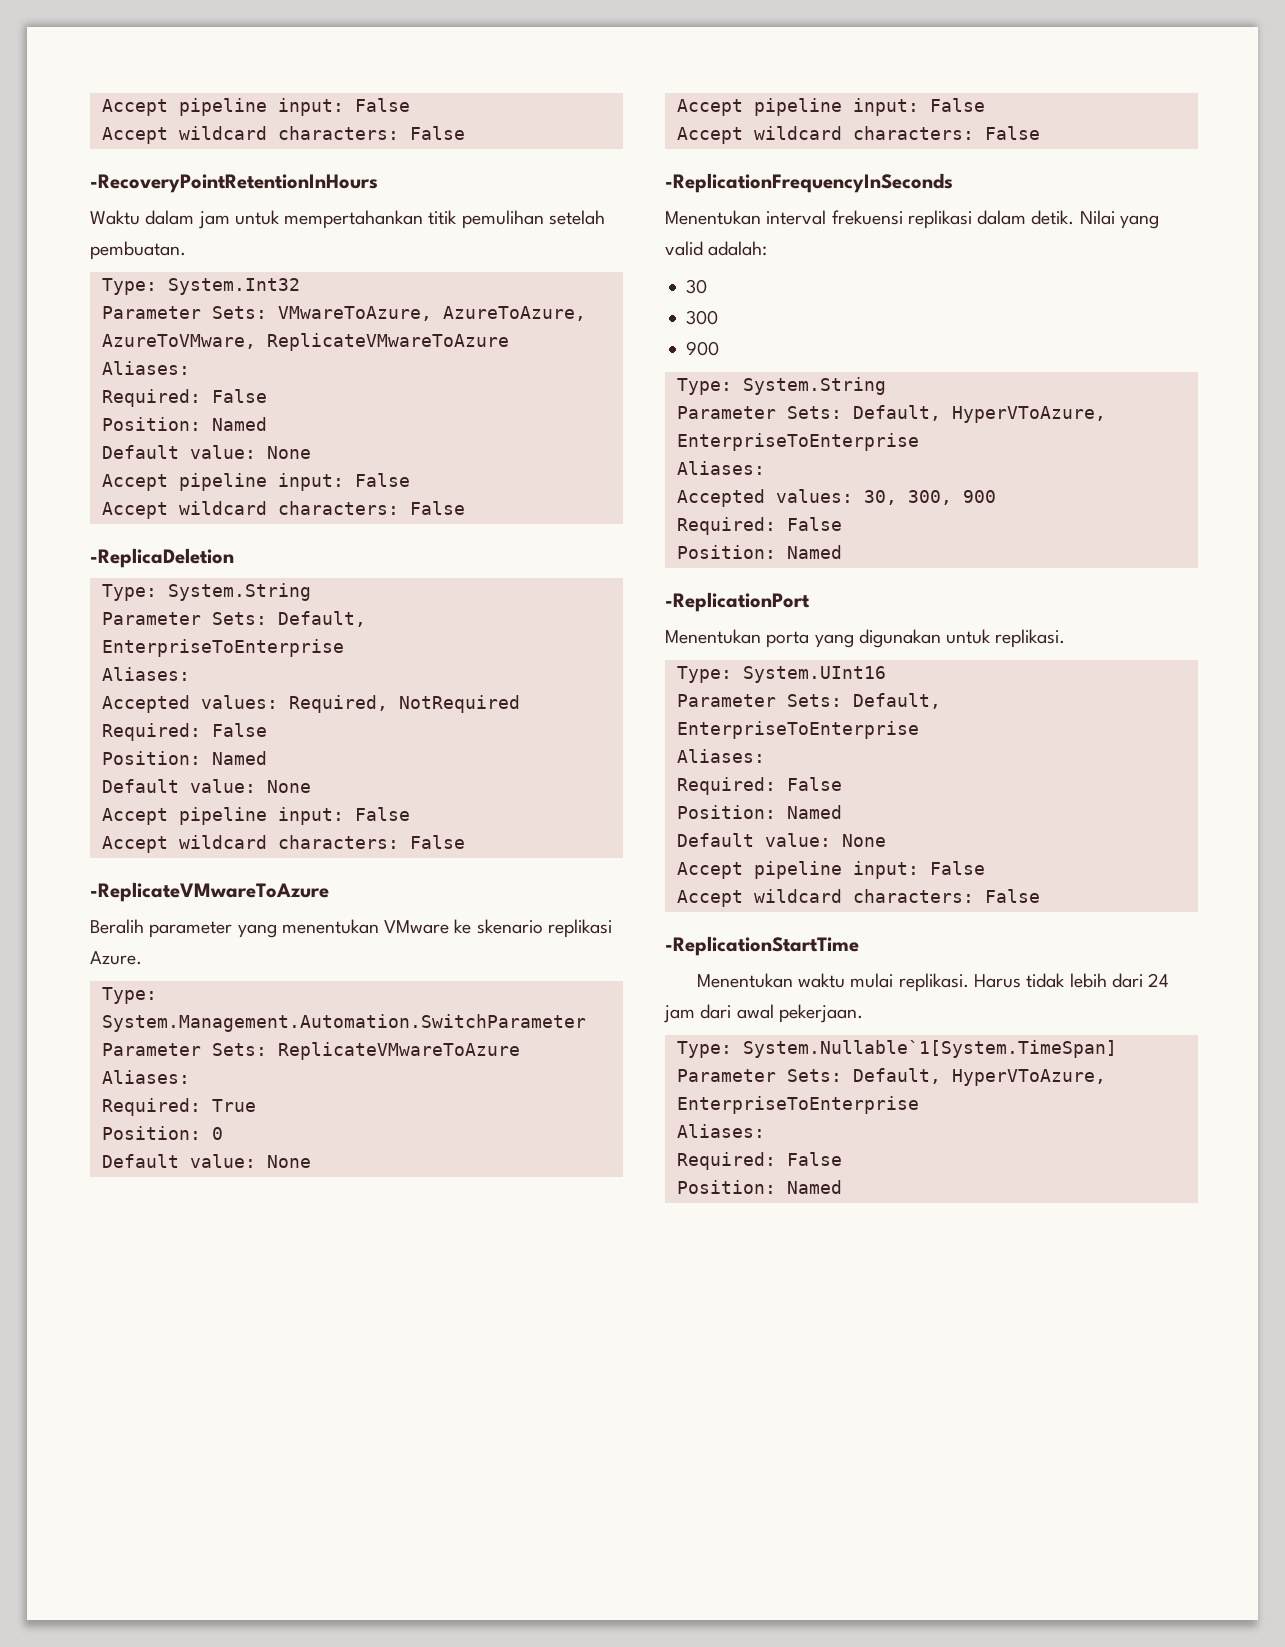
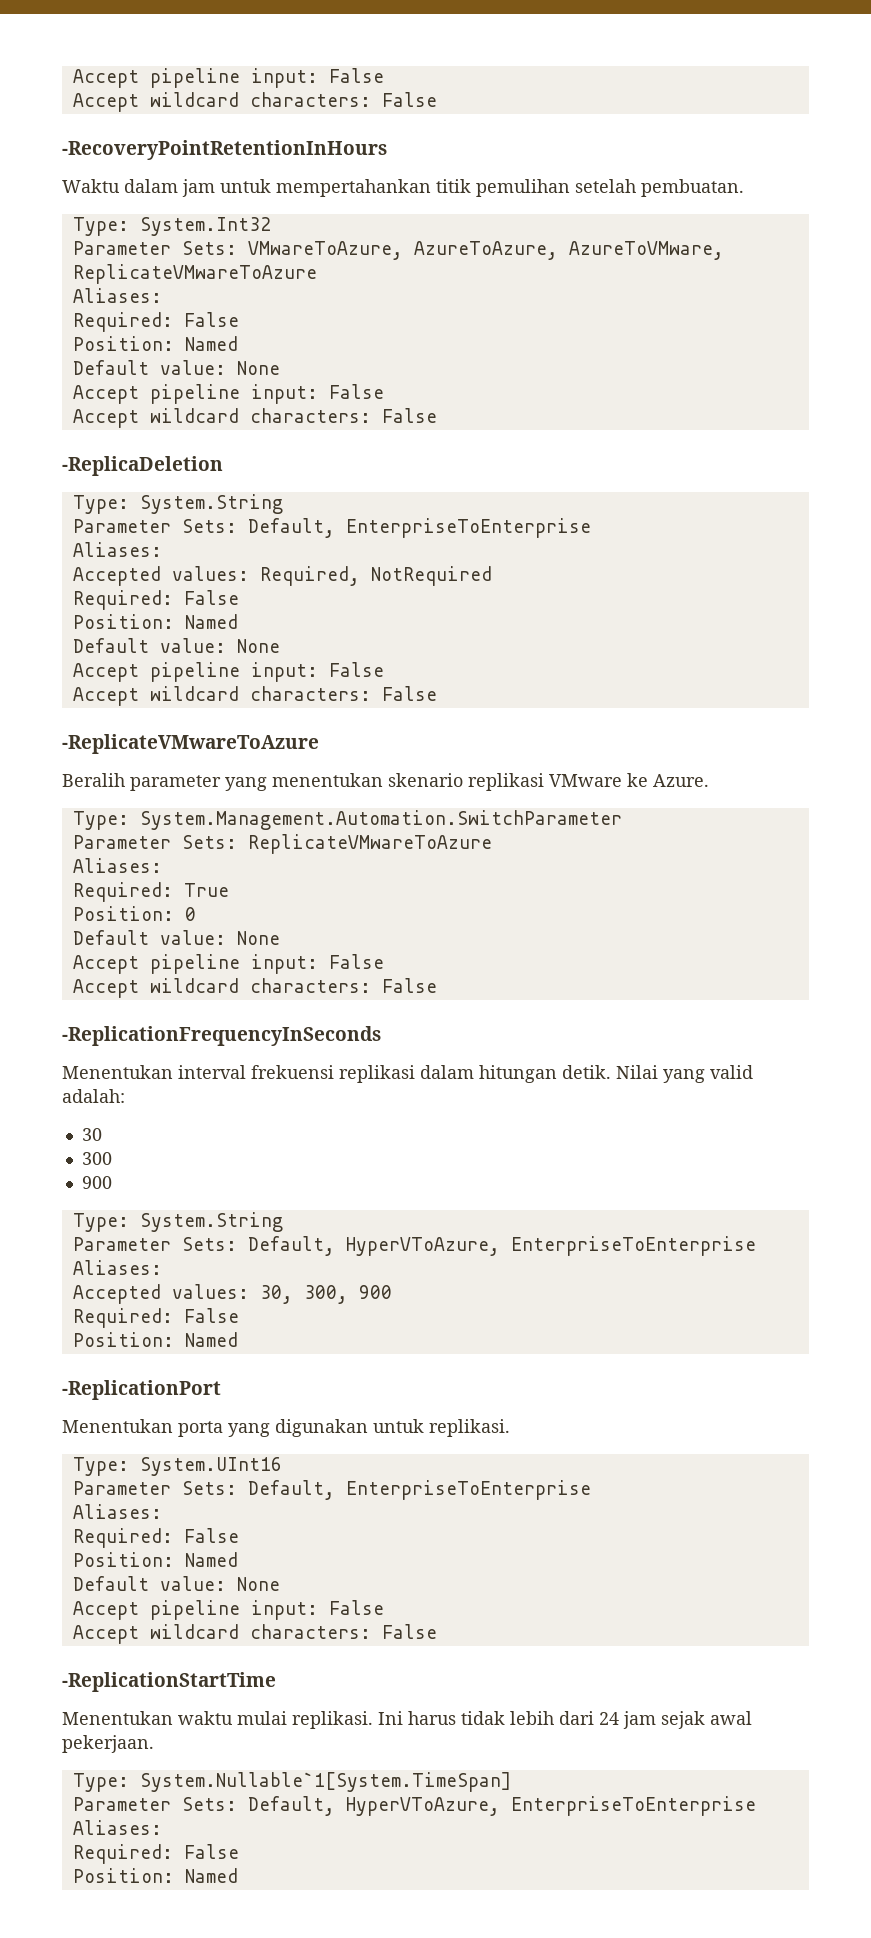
- Beralih parameter yang menentukan VMware ke skenario replikasi Azure.
+ Beralih parameter yang menentukan skenario replikasi VMware ke Azure.
- Menentukan interval frekuensi replikasi dalam detik.
+ Menentukan interval frekuensi replikasi dalam hitungan detik.
- Harus tidak lebih dari 24 jam dari awal pekerjaan.
+ Ini harus tidak lebih dari 24 jam sejak awal pekerjaan.

